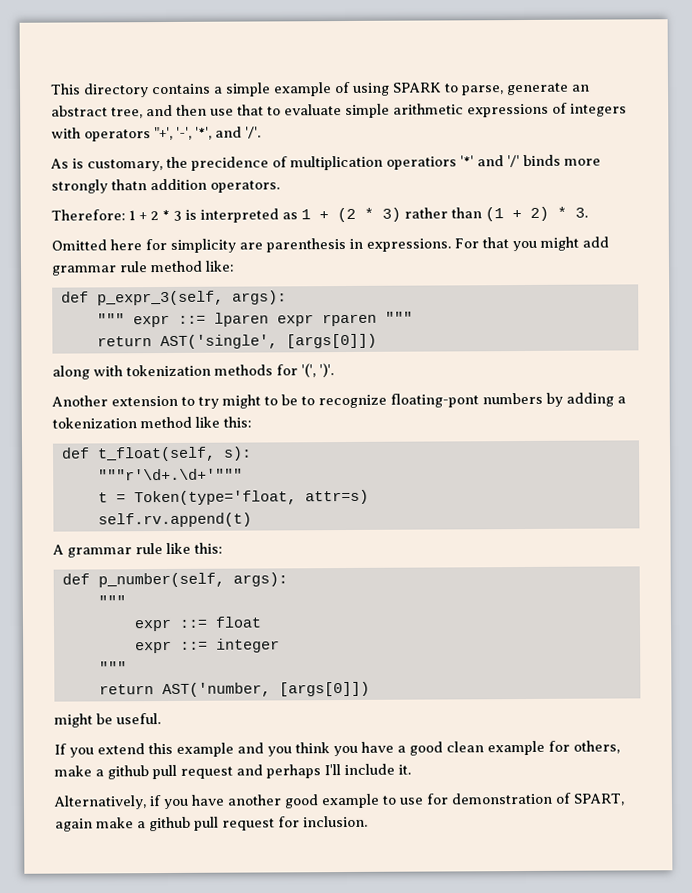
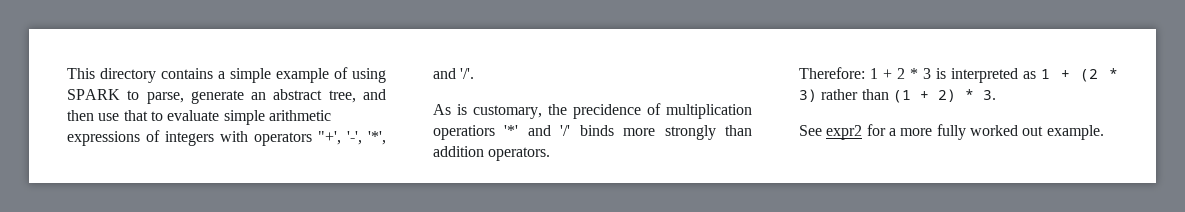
- As is customary, the precidence of multiplication operatiors '*' and '/' binds more strongly thatn addition operators.
+ As is customary, the precidence of multiplication operatiors '*' and '/' binds more strongly than addition operators.
- Omitted here for simplicity are parenthesis in expressions. For that you might add grammar rule method like:
- def p_expr_3(self, args):
- """ expr ::= lparen expr rparen """
- return AST('single', [args[0]])
- along with tokenization methods for '(', ')'.
- Another extension to try might to be to recognize floating-pont numbers by adding a tokenization method like this:
- def t_float(self, s):
- """r'\d+.\d+'"""
- t = Token(type='float, attr=s)
- self.rv.append(t)
- A grammar rule like this:
- def p_number(self, args):
- """
- expr ::= float
- expr ::= integer
- """
- return AST('number, [args[0]])
- might be useful.
- If you extend this example and you think you have a good clean example for others, make a github pull request and perhaps I'll include it.
- Alternatively, if you have another good example to use for demonstration of SPART, again make a github pull request for inclusion.
+ See expr2 for a more fully worked out example.

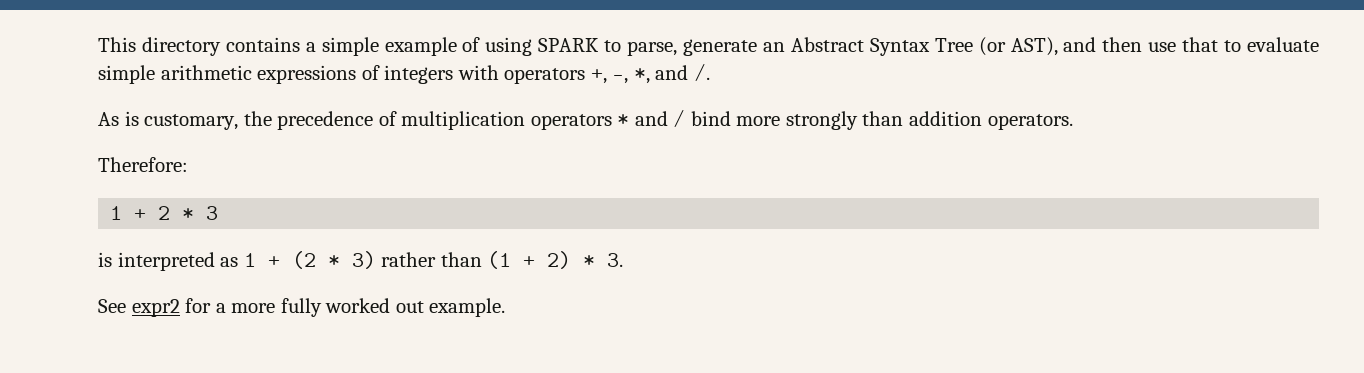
- This directory contains a simple example of using SPARK to parse, generate an abstract tree, and then use that to evaluate simple arithmetic expressions of integers with operators "+', '-', '*', and '/'.
+ This directory contains a simple example of using SPARK to parse, generate an Abstract Syntax Tree (or AST), and then use that to evaluate simple arithmetic expressions of integers with operators +, -, *, and /.
- As is customary, the precidence of multiplication operatiors '*' and '/' binds more strongly than addition operators.
+ As is customary, the precedence of multiplication operators * and / bind more strongly than addition operators.
- Therefore: 1 + 2 * 3 is interpreted as 1 + (2 * 3) rather than (1 + 2) * 3.
+ Therefore:
+ 1 + 2 * 3
+ is interpreted as 1 + (2 * 3) rather than (1 + 2) * 3.

